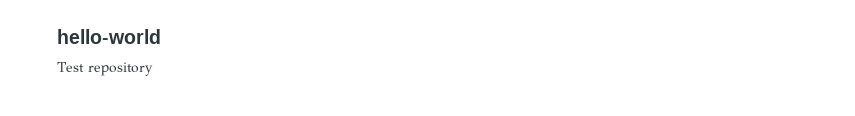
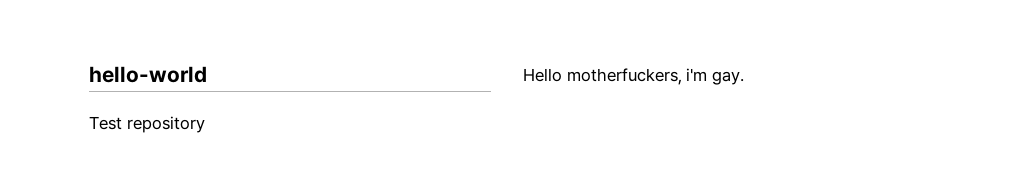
+ Hello motherfuckers, i'm gay.

